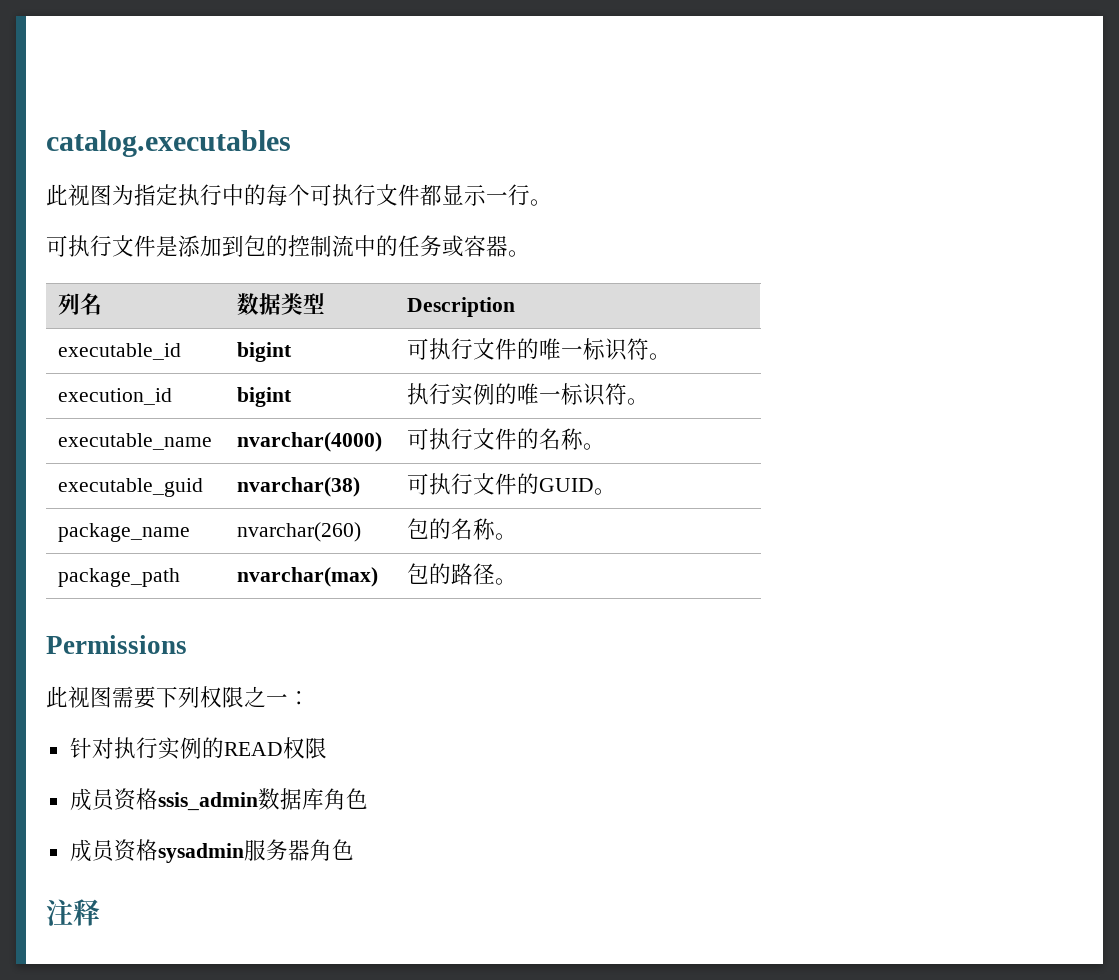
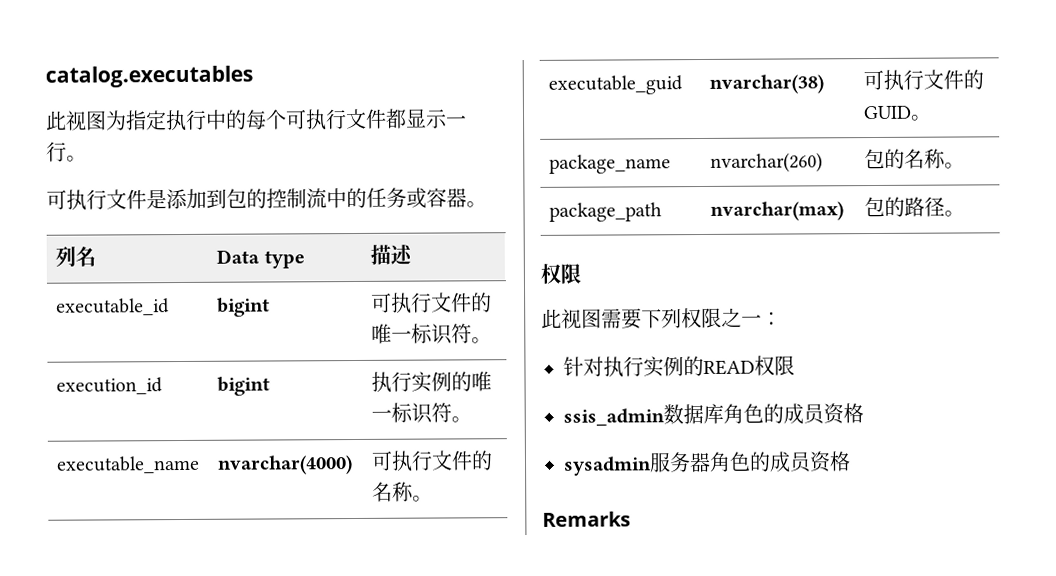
- 列名 | 数据类型 | Description
+ 列名 | Data type | 描述
  package_path | nvarchar(max) | 包的路径。
- Permissions
+ 权限
- 成员资格ssis_admin数据库角色
- 成员资格sysadmin服务器角色
- 注释
+ ssis_admin数据库角色的成员资格
+ sysadmin服务器角色的成员资格
+ Remarks

